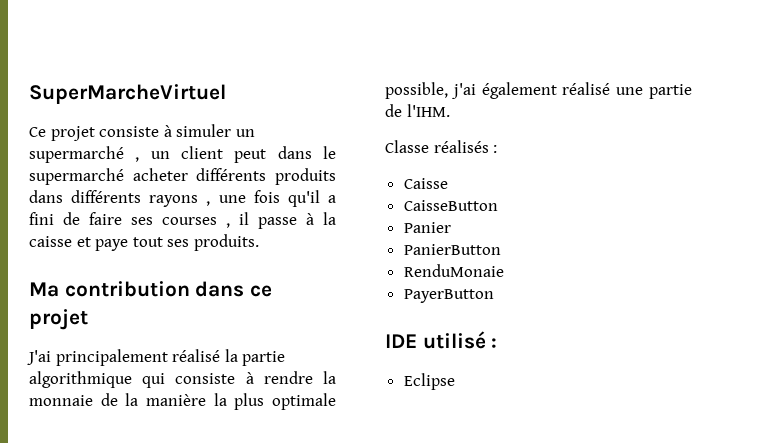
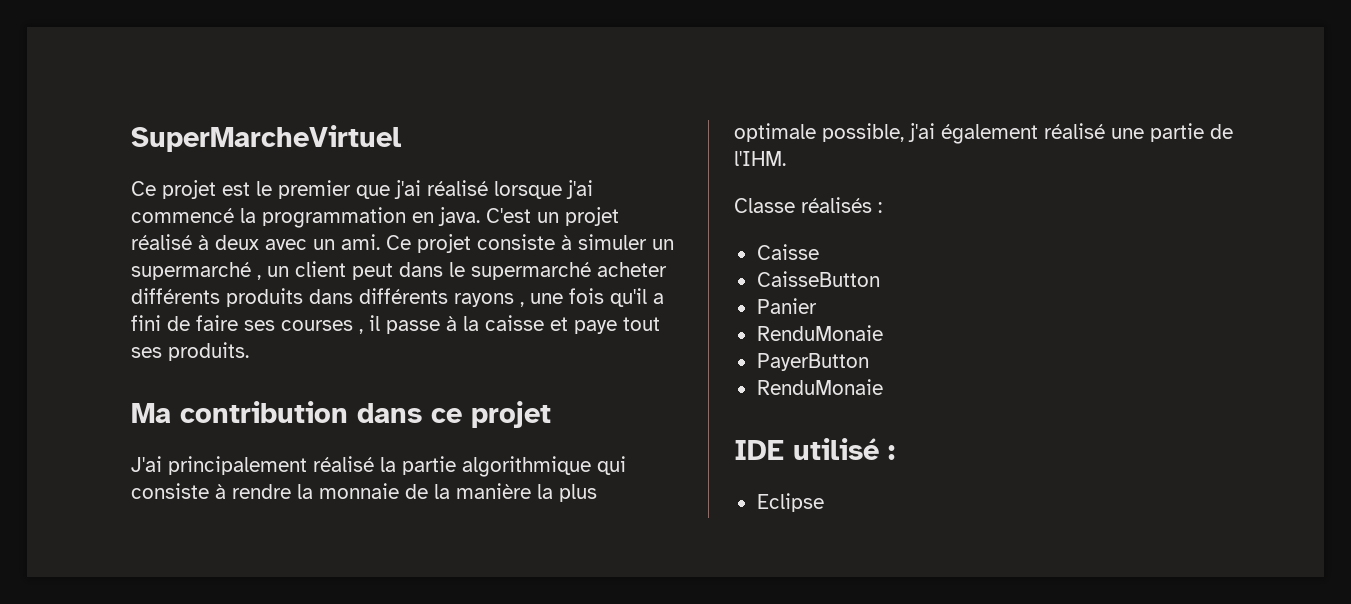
- Ce projet consiste à simuler un supermarché , un client peut dans le supermarché acheter différents produits dans différents rayons , une fois qu'il a fini de faire ses courses , il passe à la caisse et paye tout ses produits.
+ Ce projet est le premier que j'ai réalisé lorsque j'ai commencé la programmation en java. C'est un projet réalisé à deux avec un ami. Ce projet consiste à simuler un supermarché , un client peut dans le supermarché acheter différents produits dans différents rayons , une fois qu'il a fini de faire ses courses , il passe à la caisse et paye tout ses produits.
- PanierButton
  PayerButton
+ RenduMonaie

